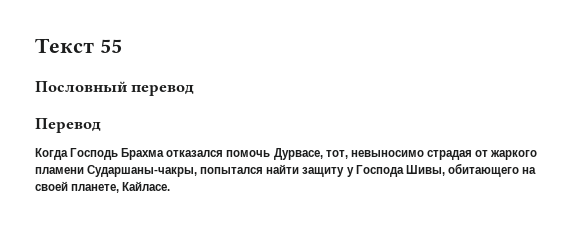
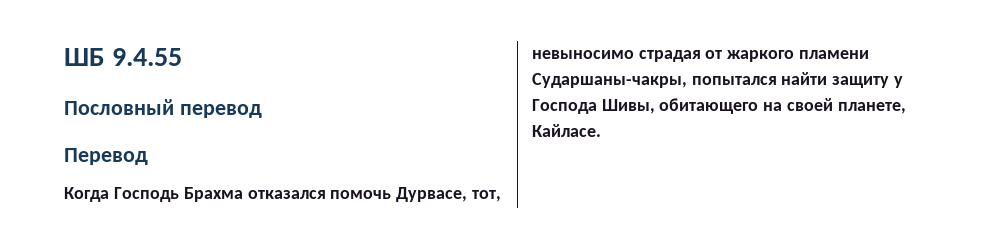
- Текст 55
+ ШБ 9.4.55

